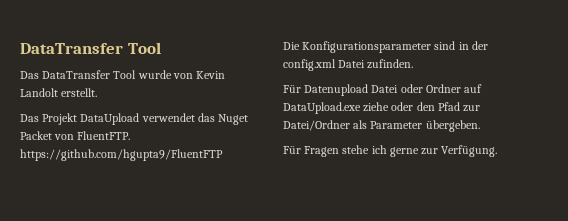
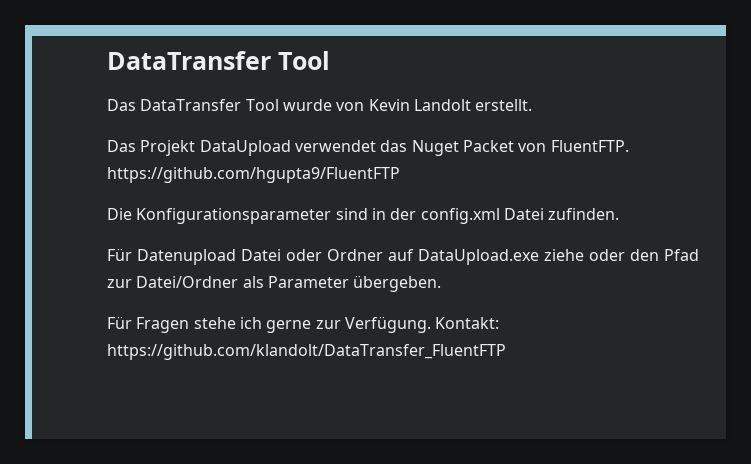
+ Kontakt: https://github.com/klandolt/DataTransfer_FluentFTP

